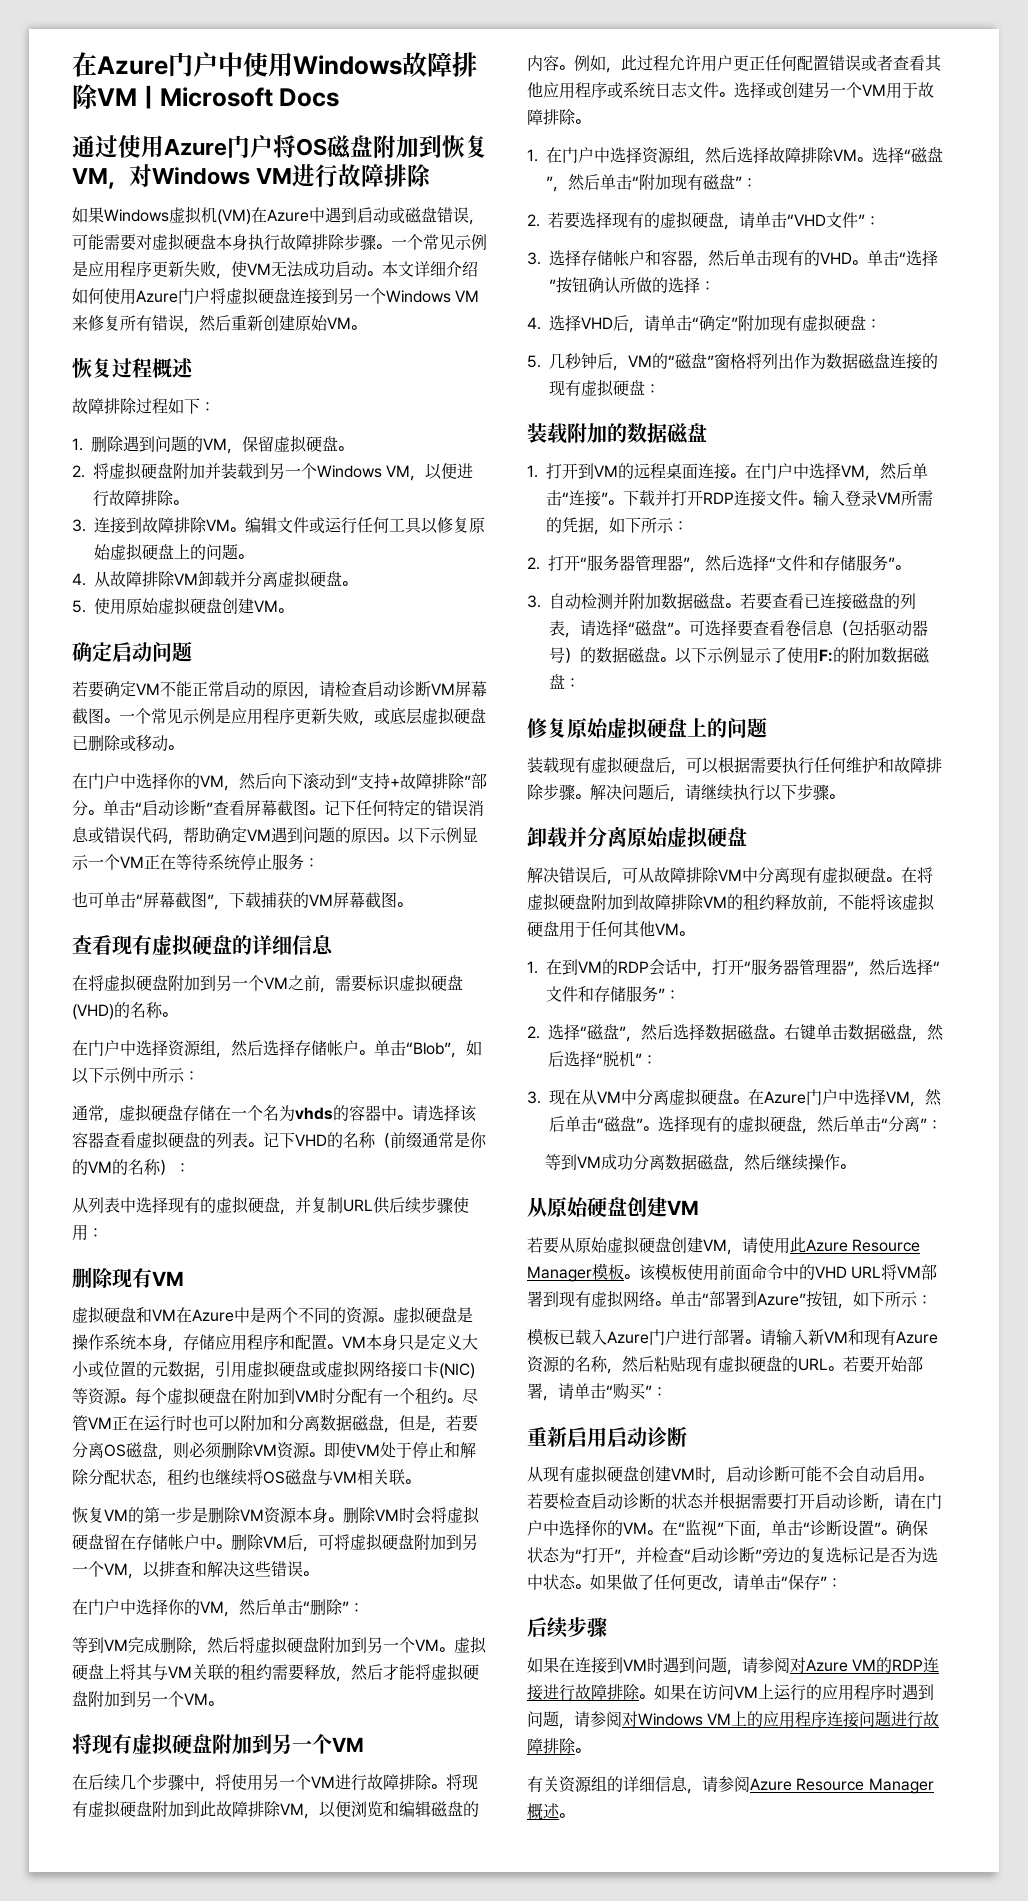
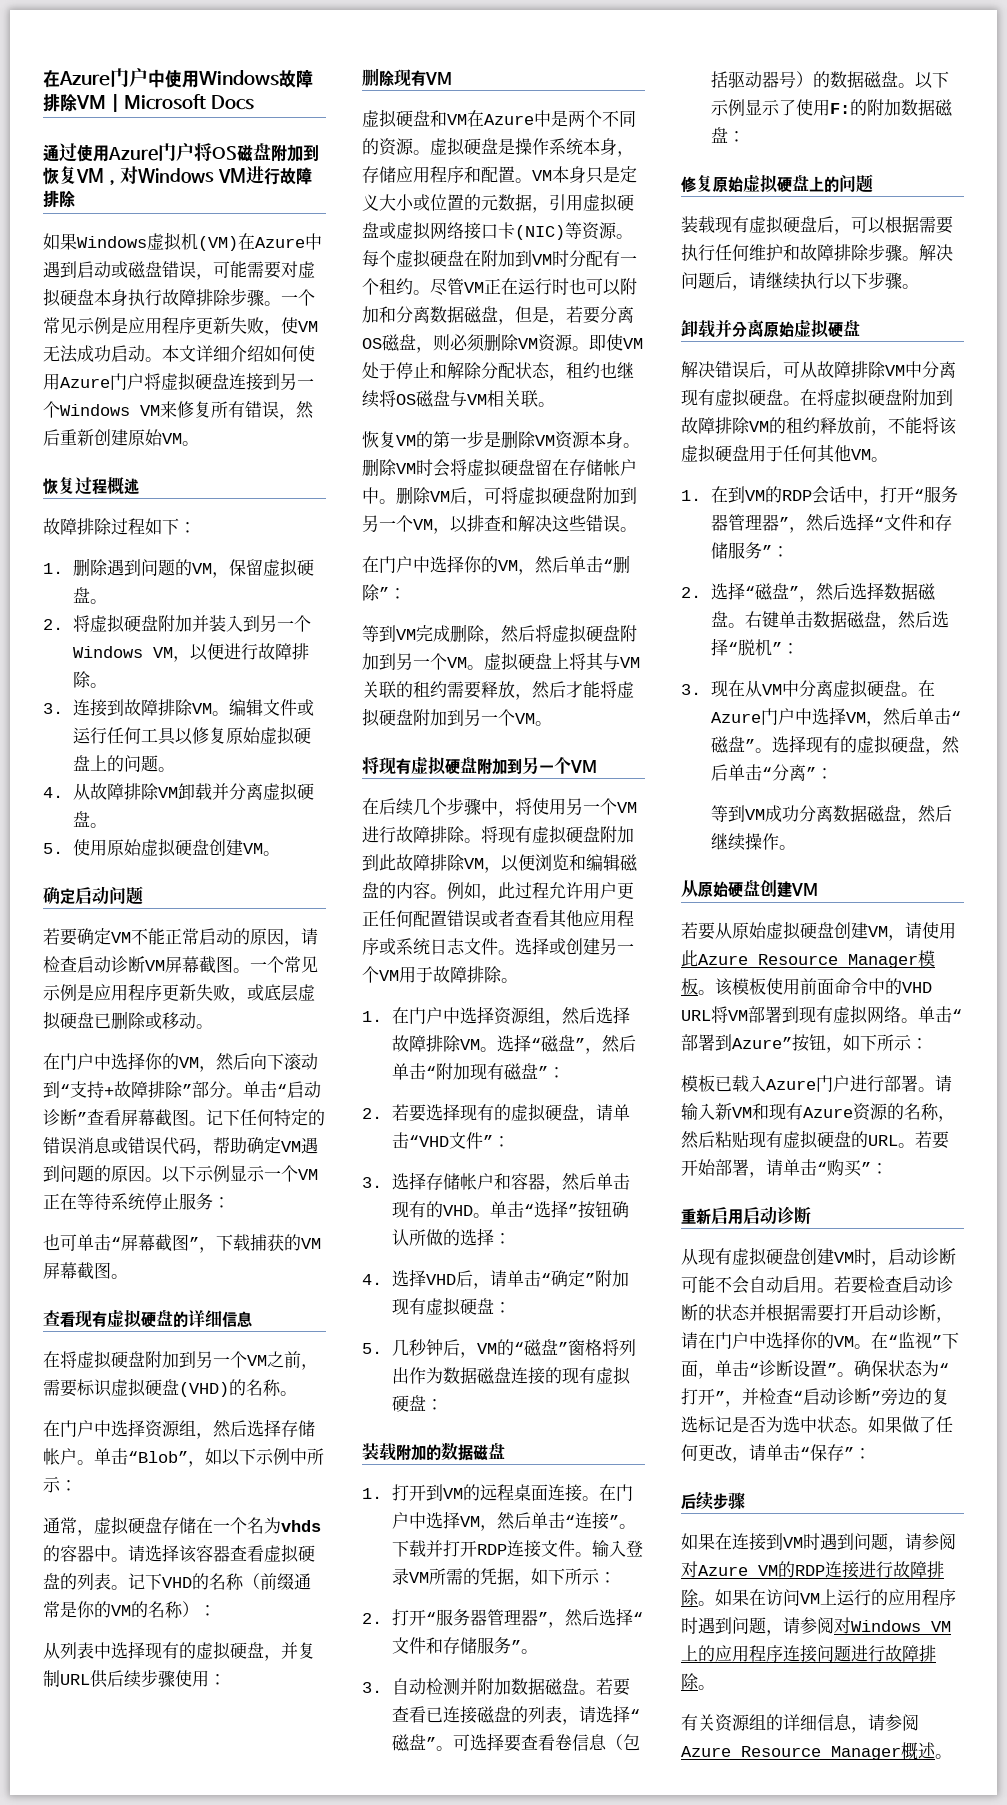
- 2.将虚拟硬盘附加并装载到另一个Windows VM，以便进行故障排除。
+ 2.将虚拟硬盘附加并装入到另一个Windows VM，以便进行故障排除。

